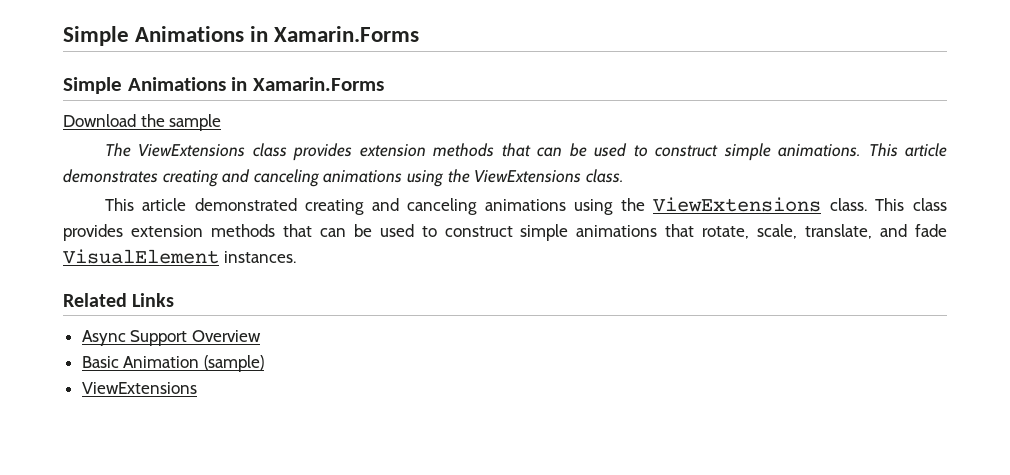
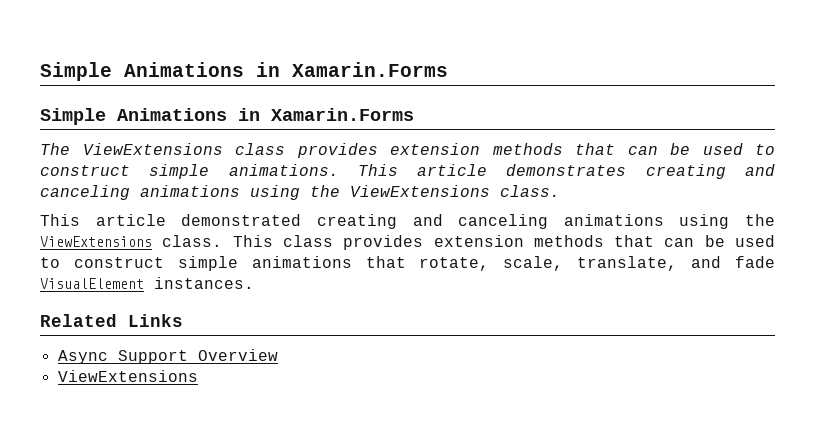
- Download the sample
- Basic Animation (sample)

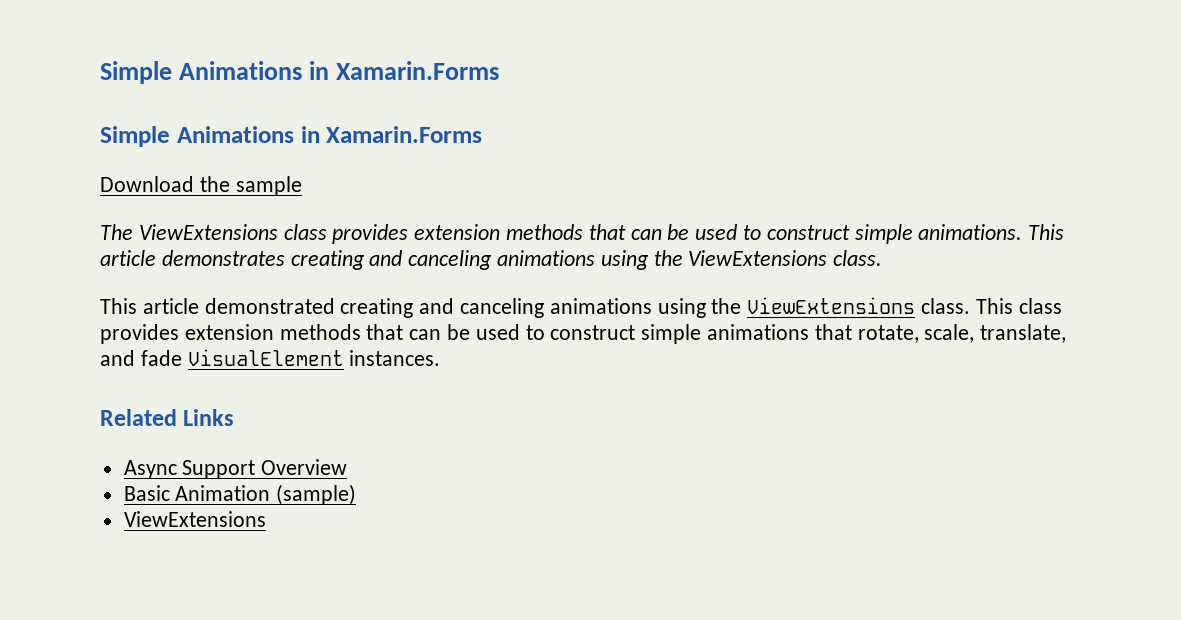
+ Download the sample
+ Basic Animation (sample)

